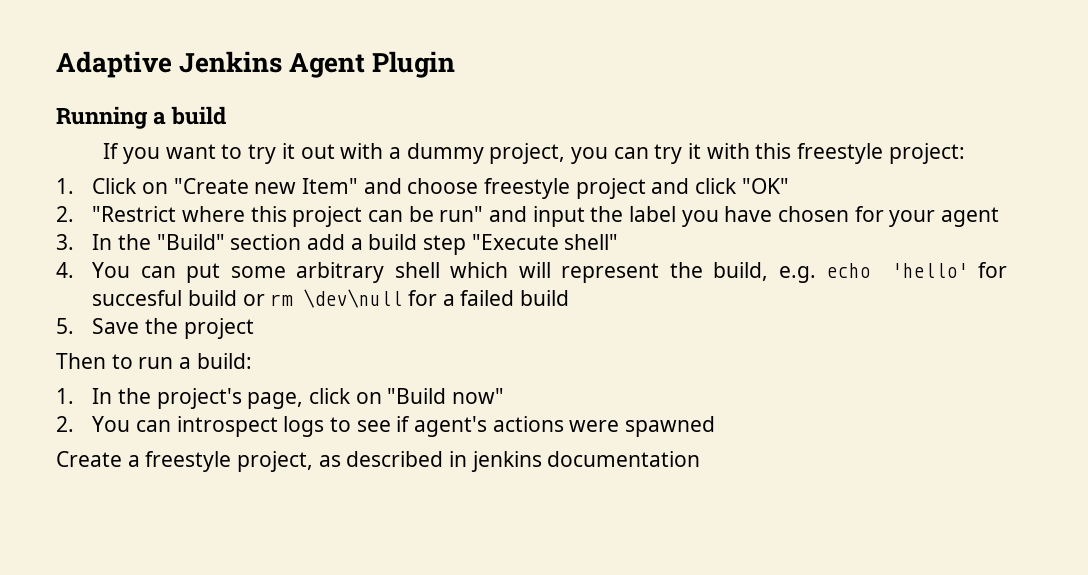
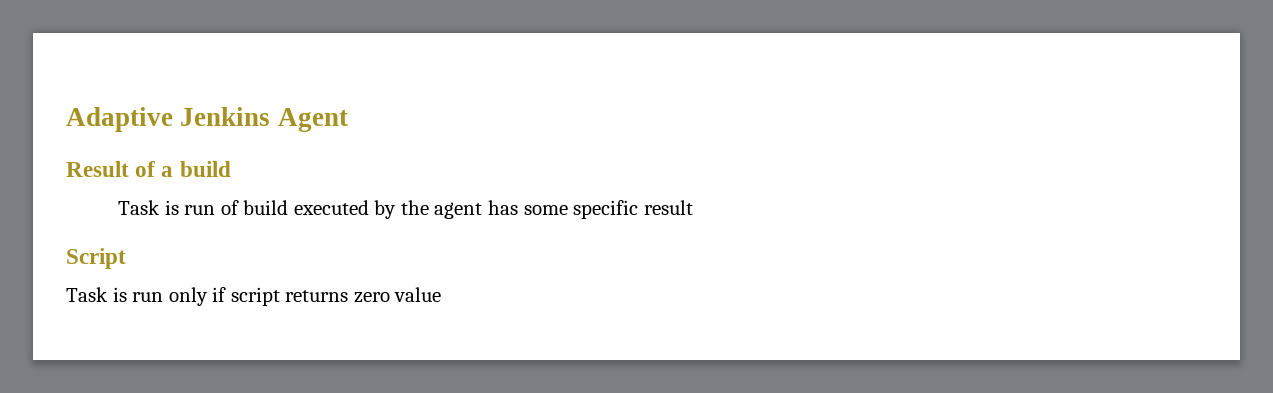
- Adaptive Jenkins Agent Plugin
- Running a build
+ Adaptive Jenkins Agent
+ Result of a build
- If you want to try it out with a dummy project, you can try it with this freestyle project:
- 1. Click on "Create new Item" and choose freestyle project and click "OK"
- 2. "Restrict where this project can be run" and input the label you have chosen for your agent
- 3. In the "Build" section add a build step "Execute shell"
- 4. You can put some arbitrary shell which will represent the build, e.g. echo 'hello' for succesful build or rm \dev\null for a failed build
- 5. Save the project
- Then to run a build:
- 1. In the project's page, click on "Build now"
- 2. You can introspect logs to see if agent's actions were spawned
- Create a freestyle project, as described in jenkins documentation
+ Task is run of build executed by the agent has some specific result
+ Script
+ Task is run only if script returns zero value

